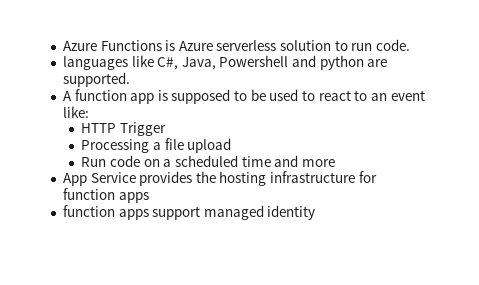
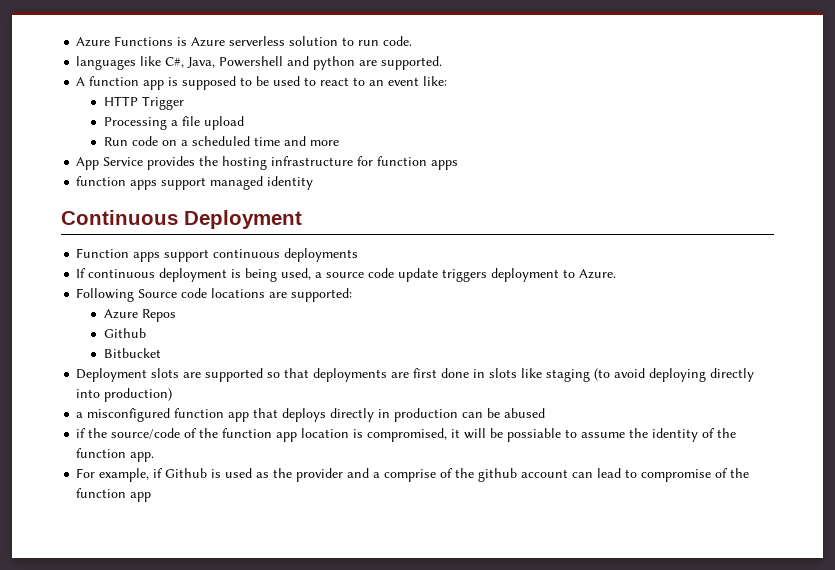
+ Continuous Deployment
+ Function apps support continuous deployments
+ If continuous deployment is being used, a source code update triggers deployment to Azure.
+ Following Source code locations are supported:
+ Azure Repos
+ Github
+ Bitbucket
+ Deployment slots are supported so that deployments are first done in slots like staging (to avoid deploying directly into production)
+ a misconfigured function app that deploys directly in production can be abused
+ if the source/code of the function app location is compromised, it will be possiable to assume the identity of the function app.
+ For example, if Github is used as the provider and a comprise of the github account can lead to compromise of the function app

